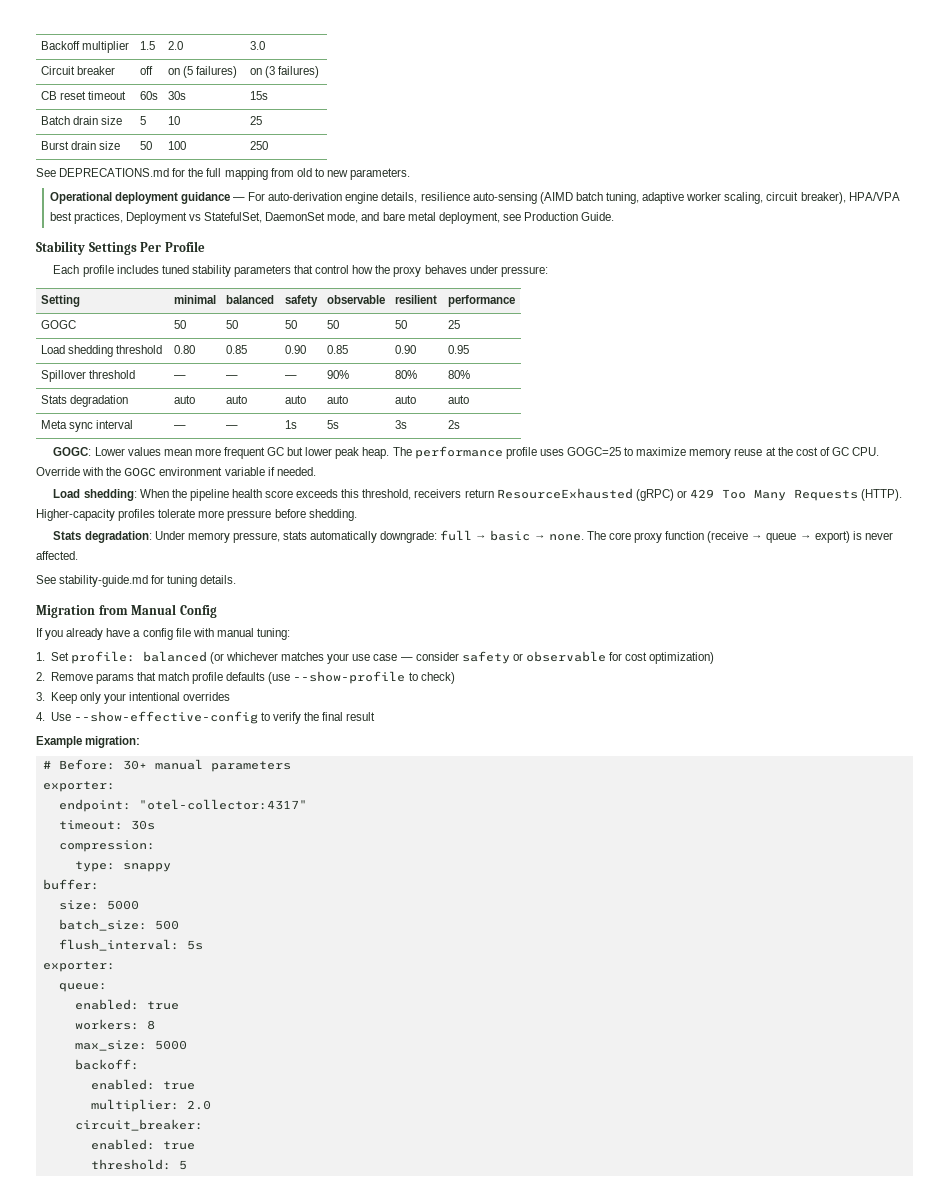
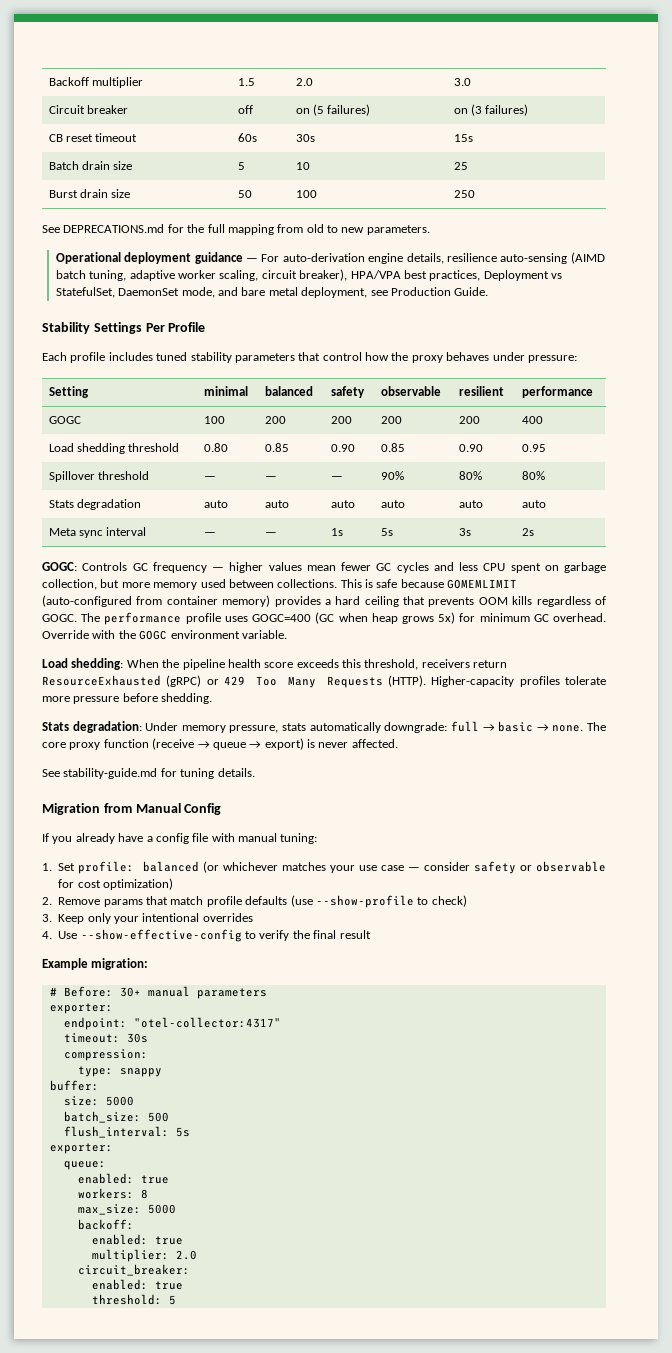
- GOGC | 50 | 50 | 50 | 50 | 50 | 25
+ GOGC | 100 | 200 | 200 | 200 | 200 | 400
- GOGC: Lower values mean more frequent GC but lower peak heap. The performance profile uses GOGC=25 to maximize memory reuse at the cost of GC CPU. Override with the GOGC environment variable if needed.
+ GOGC: Controls GC frequency — higher values mean fewer GC cycles and less CPU spent on garbage collection, but more memory used between collections. This is safe because GOMEMLIMIT (auto-configured from container memory) provides a hard ceiling that prevents OOM kills regardless of GOGC. The performance profile uses GOGC=400 (GC when heap grows 5x) for minimum GC overhead. Override with the GOGC environment variable.

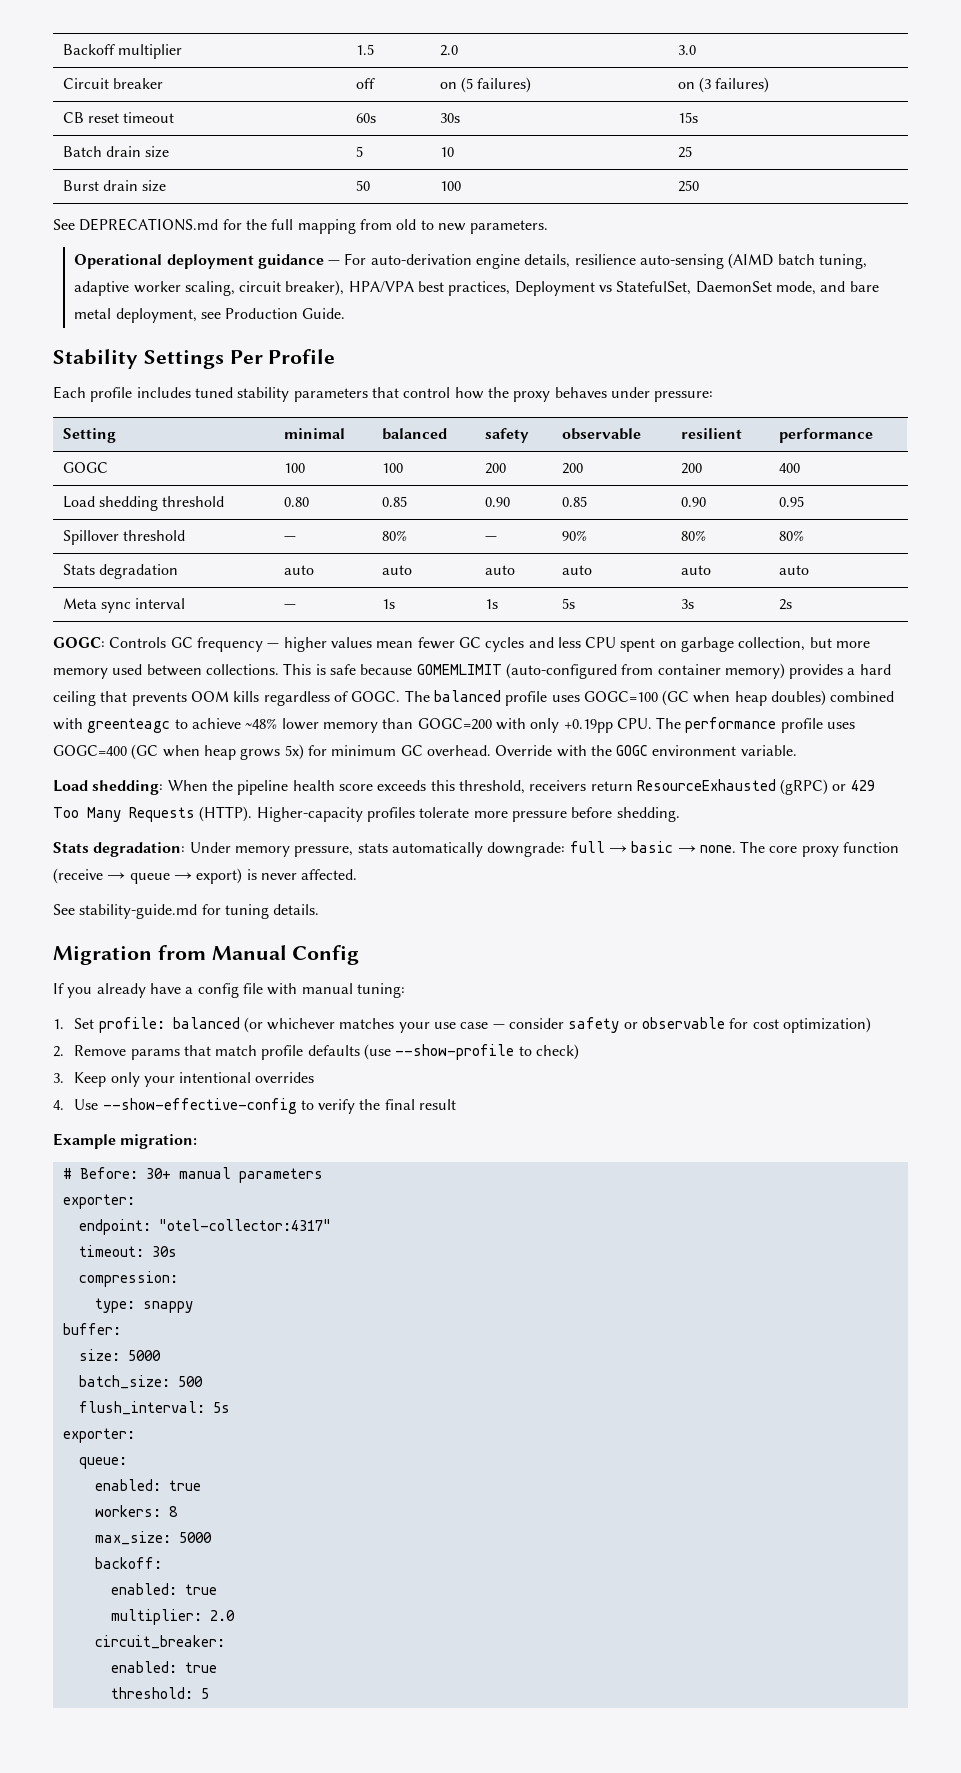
- GOGC | 100 | 200 | 200 | 200 | 200 | 400
+ GOGC | 100 | 100 | 200 | 200 | 200 | 400
- Spillover threshold | — | — | — | 90% | 80% | 80%
+ Spillover threshold | — | 80% | — | 90% | 80% | 80%
- Meta sync interval | — | — | 1s | 5s | 3s | 2s
+ Meta sync interval | — | 1s | 1s | 5s | 3s | 2s
- The performance profile uses GOGC=400 (GC when heap grows 5x) for minimum GC overhead.
+ The balanced profile uses GOGC=100 (GC when heap doubles) combined with greenteagc to achieve ~48% lower memory than GOGC=200 with only +0.19pp CPU. The performance profile uses GOGC=400 (GC when heap grows 5x) for minimum GC overhead.

